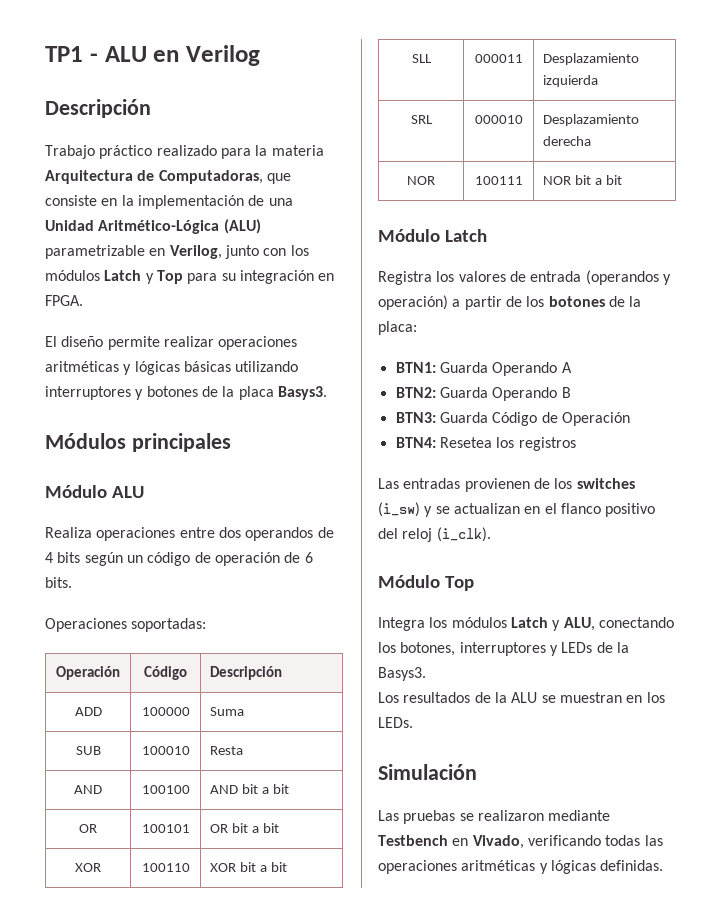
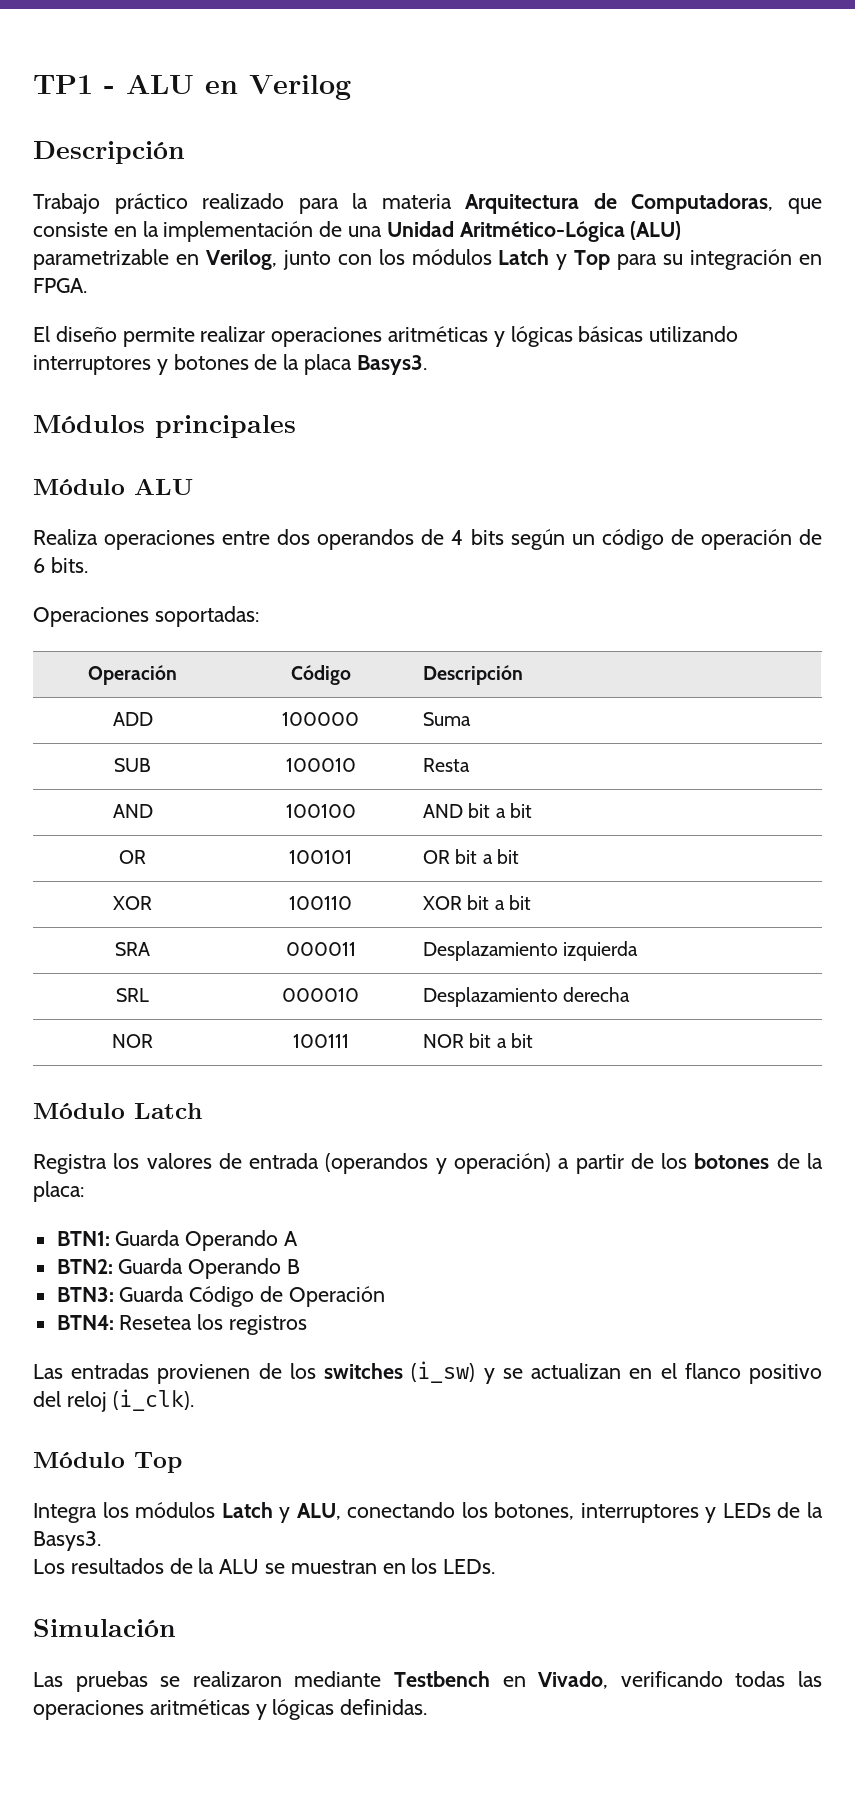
- SLL | 000011 | Desplazamiento izquierda
+ SRA | 000011 | Desplazamiento izquierda

